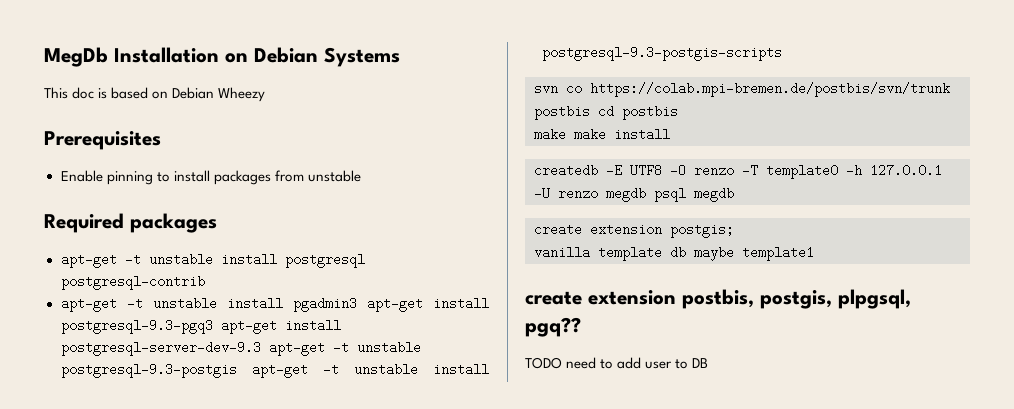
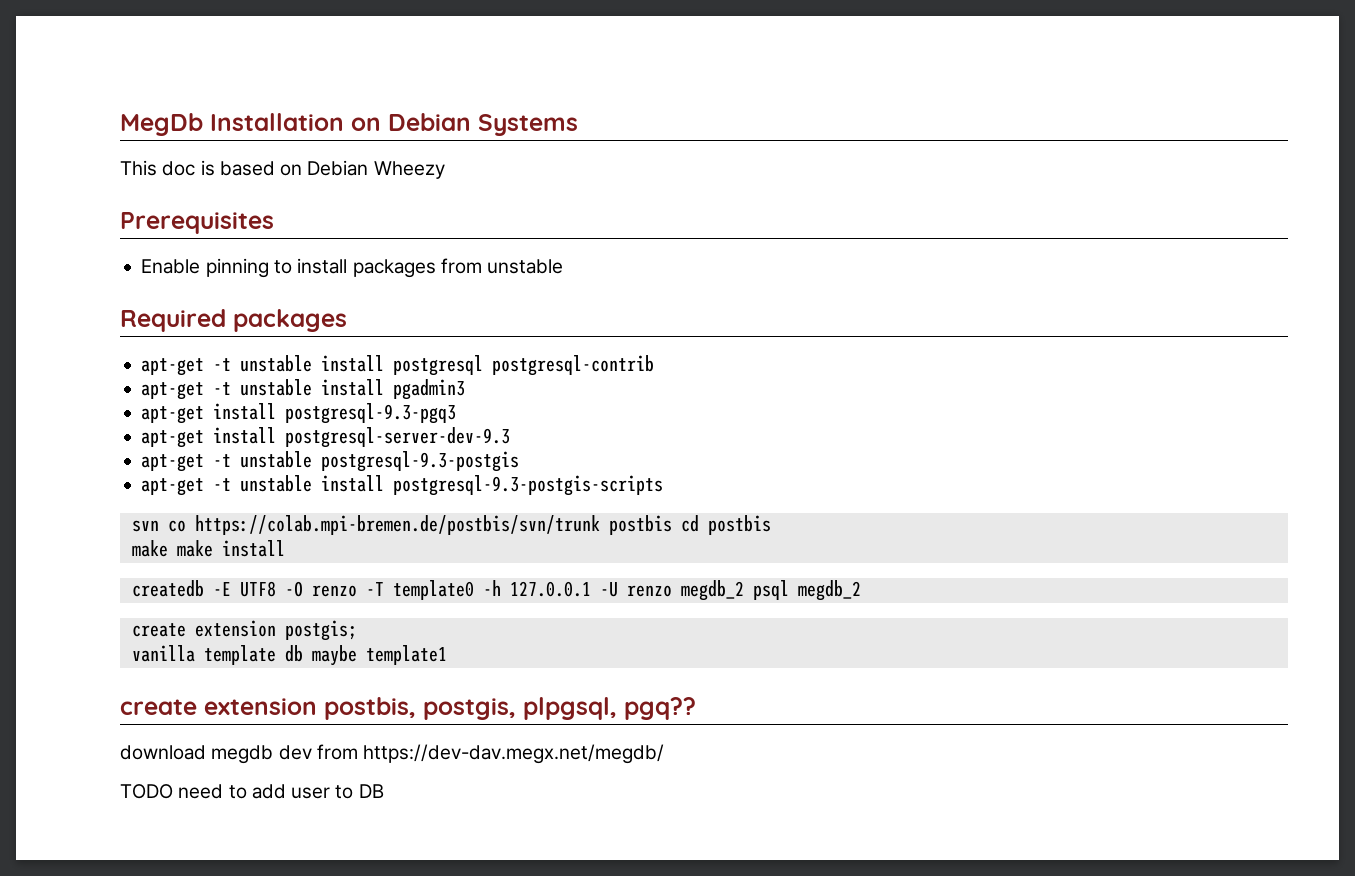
- apt-get -t unstable install pgadmin3 apt-get install postgresql-9.3-pgq3 apt-get install postgresql-server-dev-9.3 apt-get -t unstable postgresql-9.3-postgis apt-get -t unstable install postgresql-9.3-postgis-scripts
+ apt-get -t unstable install pgadmin3
+ apt-get install postgresql-9.3-pgq3
+ apt-get install postgresql-server-dev-9.3
+ apt-get -t unstable postgresql-9.3-postgis
+ apt-get -t unstable install postgresql-9.3-postgis-scripts
- createdb -E UTF8 -O renzo -T template0 -h 127.0.0.1 -U renzo megdb psql megdb
+ createdb -E UTF8 -O renzo -T template0 -h 127.0.0.1 -U renzo megdb_2 psql megdb_2
+ download megdb dev from https://dev-dav.megx.net/megdb/

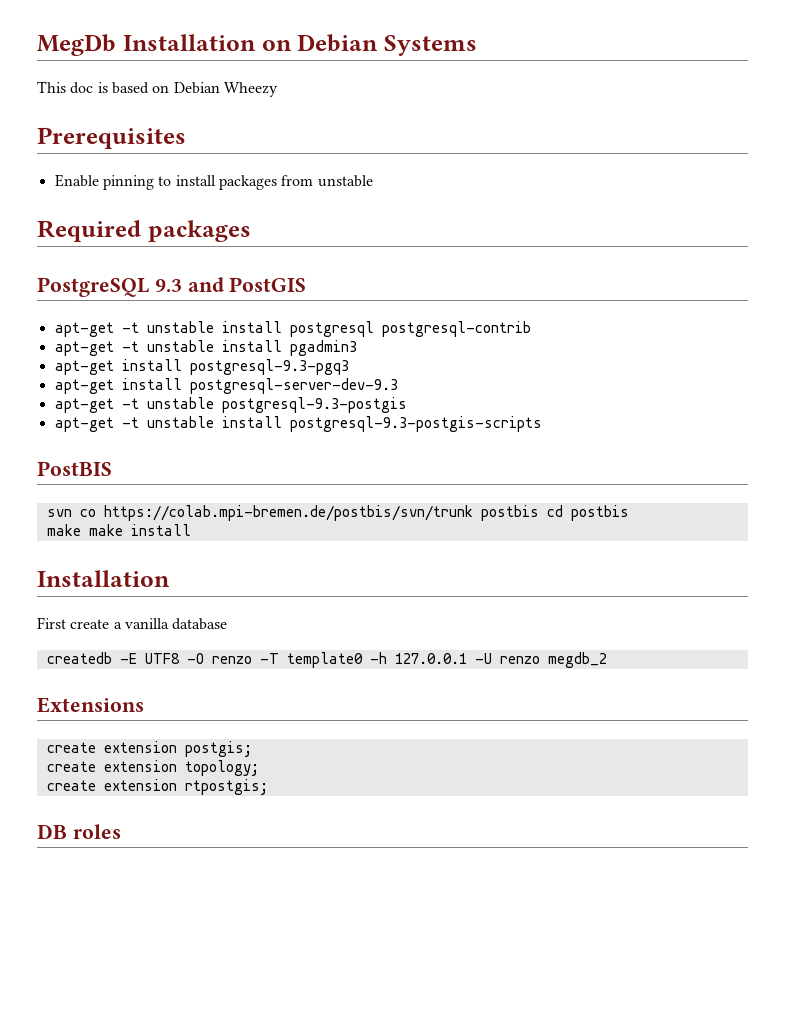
+ PostgreSQL 9.3 and PostGIS
+ PostBIS
  make make install
+ Installation
+ First create a vanilla database
- createdb -E UTF8 -O renzo -T template0 -h 127.0.0.1 -U renzo megdb_2 psql megdb_2
+ createdb -E UTF8 -O renzo -T template0 -h 127.0.0.1 -U renzo megdb_2
+ Extensions
- vanilla template db maybe template1
- create extension postbis, postgis, plpgsql, pgq??
- download megdb dev from https://dev-dav.megx.net/megdb/
- TODO need to add user to DB
+ create extension topology;
+ create extension rtpostgis;
+ DB roles

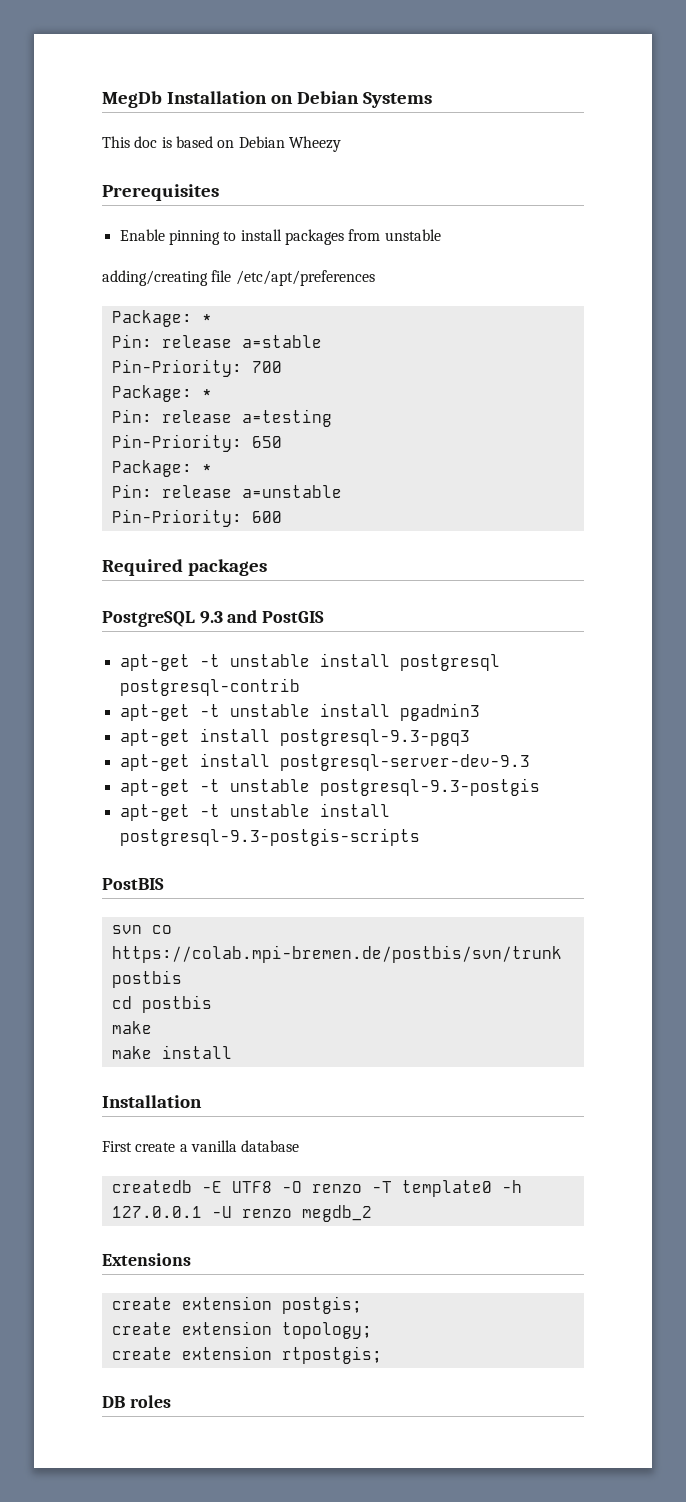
+ adding/creating file /etc/apt/preferences
+ Package: *
+ Pin: release a=stable
+ Pin-Priority: 700
+ Package: *
+ Pin: release a=testing
+ Pin-Priority: 650
+ Package: *
+ Pin: release a=unstable
+ Pin-Priority: 600
- svn co https://colab.mpi-bremen.de/postbis/svn/trunk postbis cd postbis
- make make install
+ svn co https://colab.mpi-bremen.de/postbis/svn/trunk postbis
+ cd postbis
+ make
+ make install

